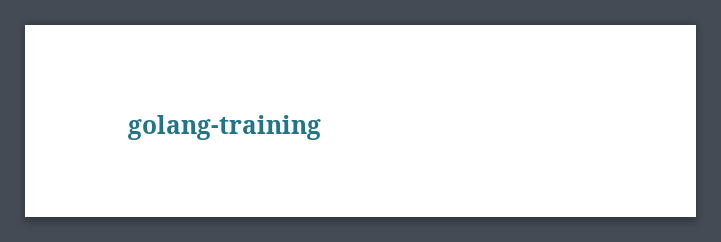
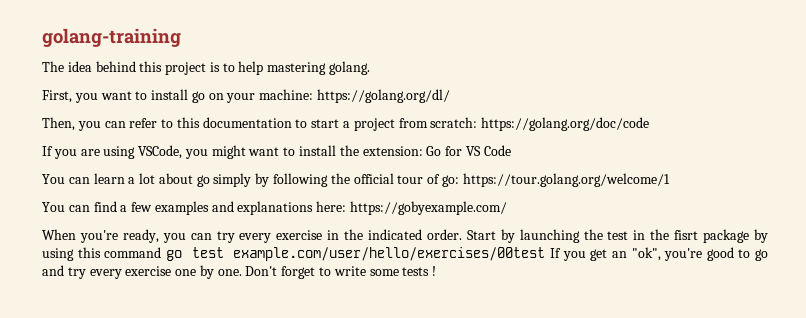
+ The idea behind this project is to help mastering golang.
+ First, you want to install go on your machine: https://golang.org/dl/
+ Then, you can refer to this documentation to start a project from scratch: https://golang.org/doc/code
+ If you are using VSCode, you might want to install the extension: Go for VS Code
+ You can learn a lot about go simply by following the official tour of go: https://tour.golang.org/welcome/1
+ You can find a few examples and explanations here: https://gobyexample.com/
+ When you're ready, you can try every exercise in the indicated order. Start by launching the test in the fisrt package by using this command go test example.com/user/hello/exercises/00test If you get an "ok", you're good to go and try every exercise one by one. Don't forget to write some tests !

